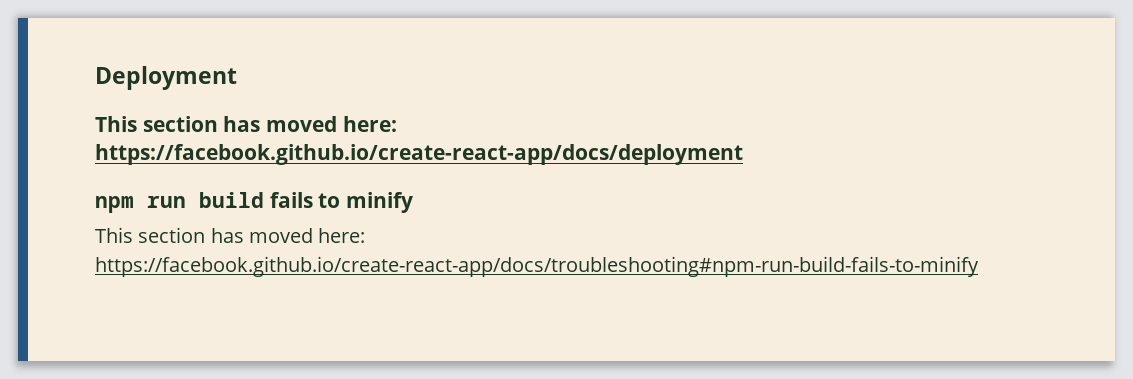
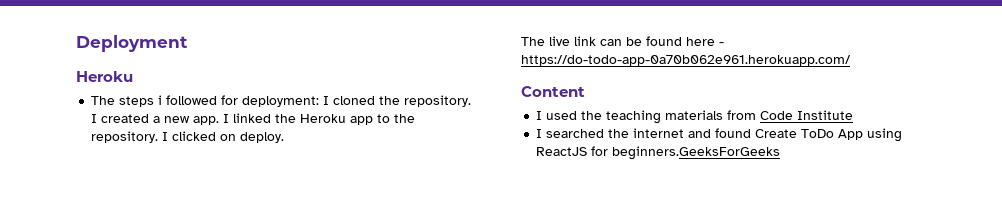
  Deployment
- This section has moved here: https://facebook.github.io/create-react-app/docs/deployment
- npm run build fails to minify
- This section has moved here: https://facebook.github.io/create-react-app/docs/troubleshooting#npm-run-build-fails-to-minify
+ Heroku
+ The steps i followed for deployment: I cloned the repository. I created a new app. I linked the Heroku app to the repository. I clicked on deploy.
+ The live link can be found here - https://do-todo-app-0a70b062e961.herokuapp.com/
+ Content
+ I used the teaching materials from Code Institute
+ I searched the internet and found Create ToDo App using ReactJS for beginners.GeeksForGeeks

